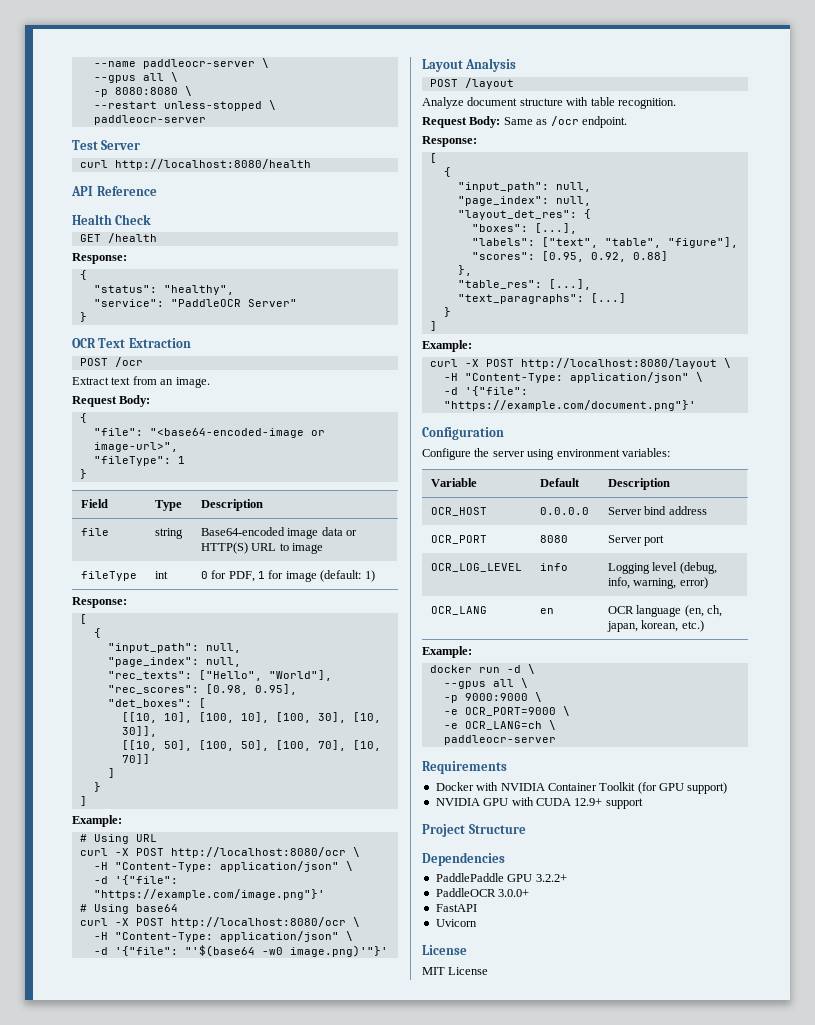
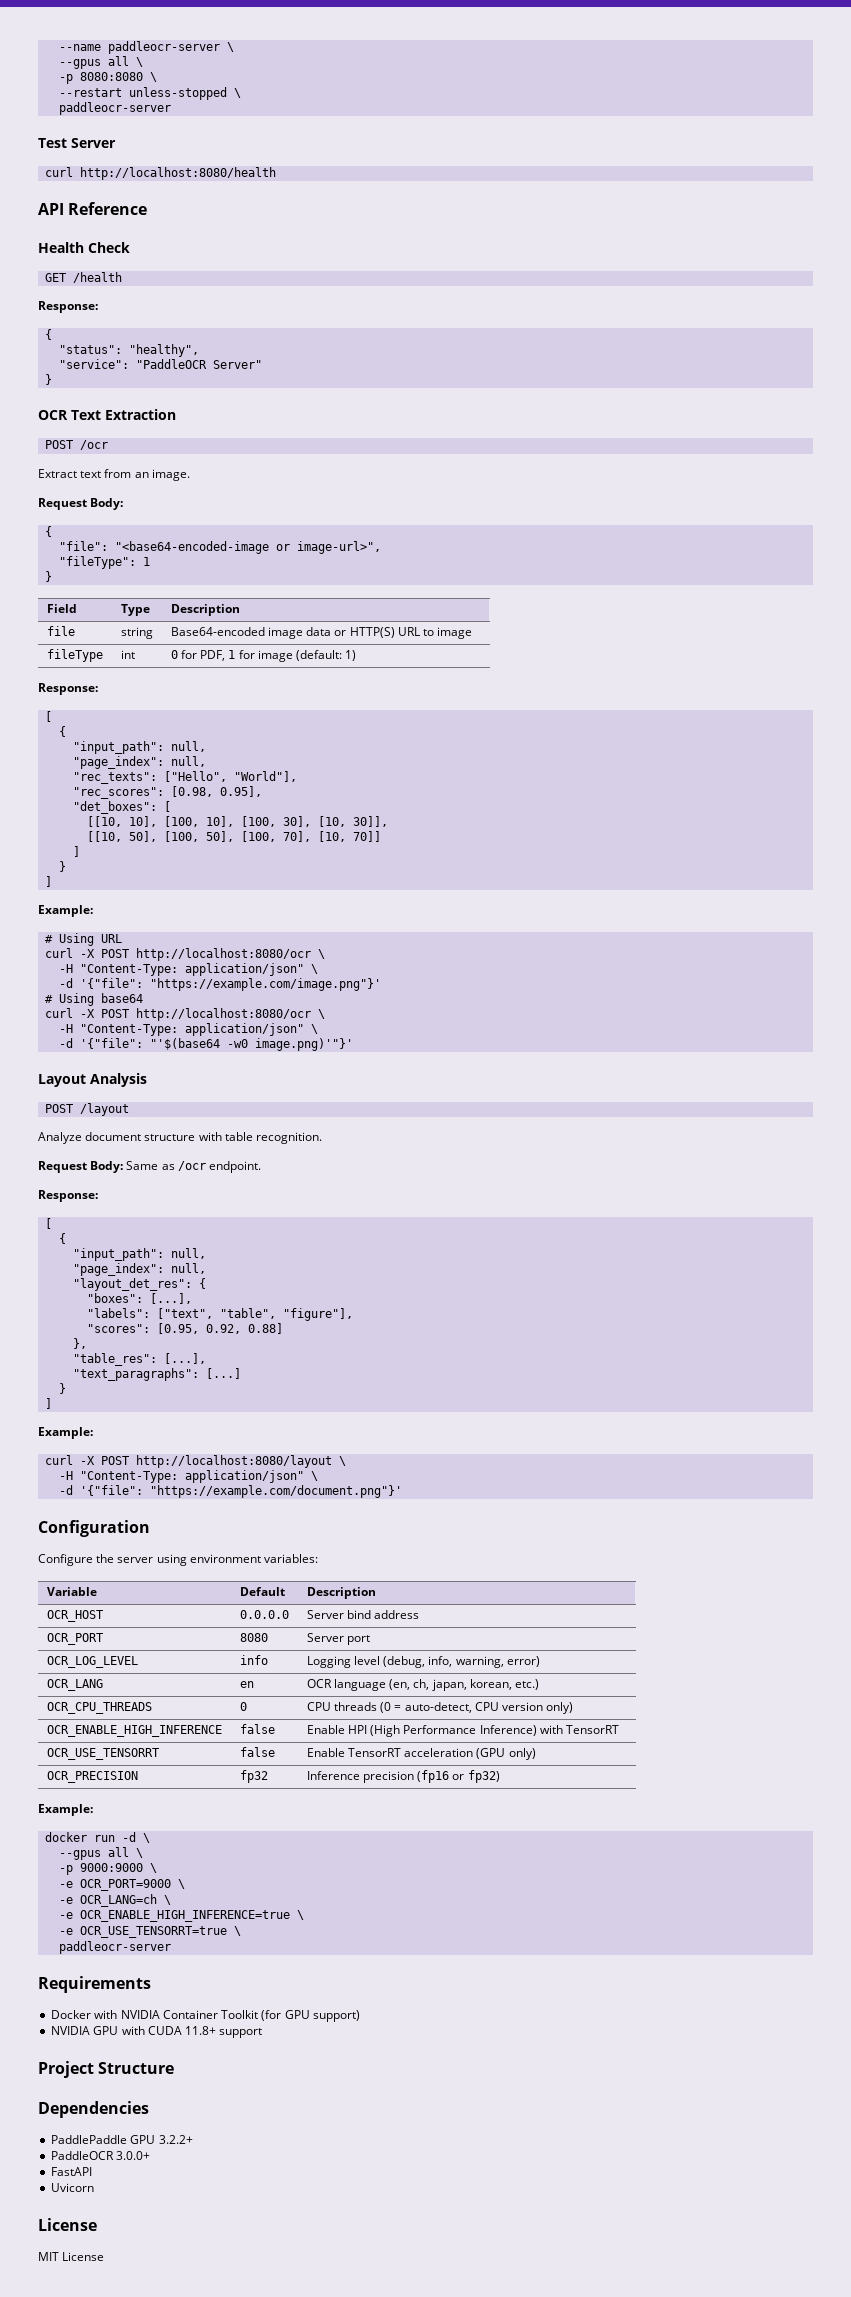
+ OCR_CPU_THREADS | 0 | CPU threads (0 = auto-detect, CPU version only)
+ OCR_ENABLE_HIGH_INFERENCE | false | Enable HPI (High Performance Inference) with TensorRT
+ OCR_USE_TENSORRT | false | Enable TensorRT acceleration (GPU only)
+ OCR_PRECISION | fp32 | Inference precision (fp16 or fp32)
+ -e OCR_ENABLE_HIGH_INFERENCE=true \
+ -e OCR_USE_TENSORRT=true \
- NVIDIA GPU with CUDA 12.9+ support
+ NVIDIA GPU with CUDA 11.8+ support

